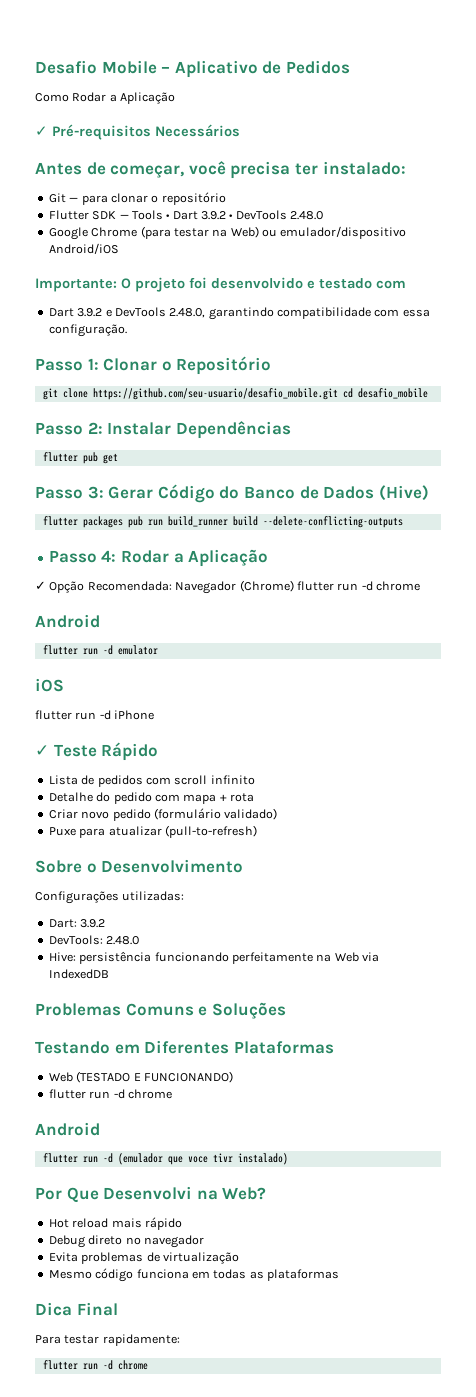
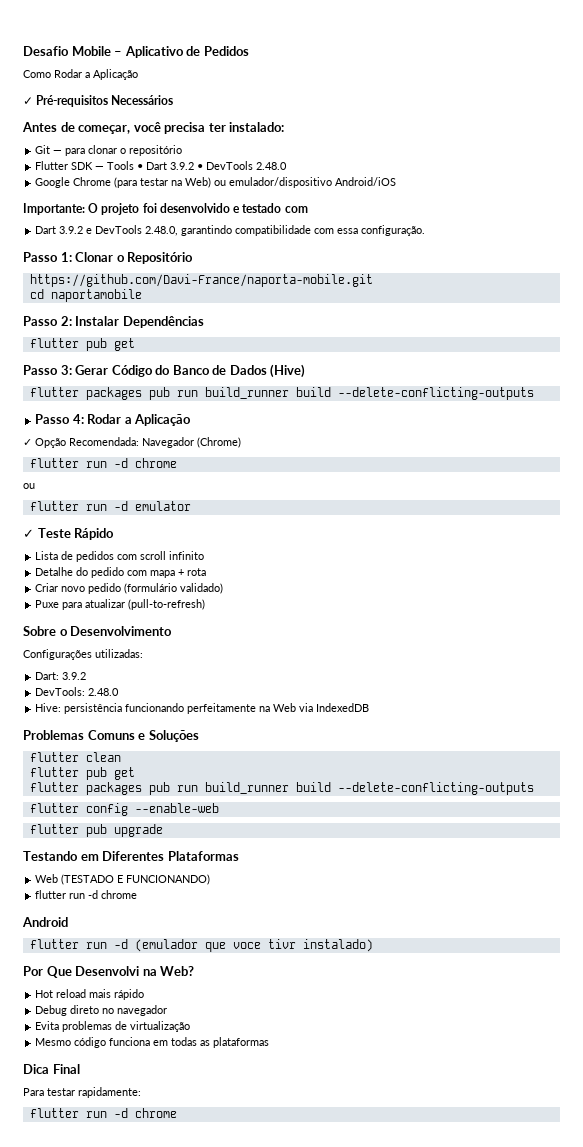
- git clone https://github.com/seu-usuario/desafio_mobile.git cd desafio_mobile
+ https://github.com/Davi-France/naporta-mobile.git
+ cd naportamobile
- ✓ Opção Recomendada: Navegador (Chrome) flutter run -d chrome
- Android
+ ✓ Opção Recomendada: Navegador (Chrome)
+ flutter run -d chrome
+ ou
- iOS
- flutter run -d iPhone
+ flutter clean
+ flutter pub get
+ flutter packages pub run build_runner build --delete-conflicting-outputs
+ flutter config --enable-web
+ flutter pub upgrade

